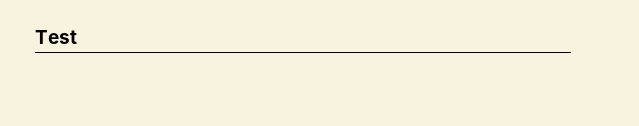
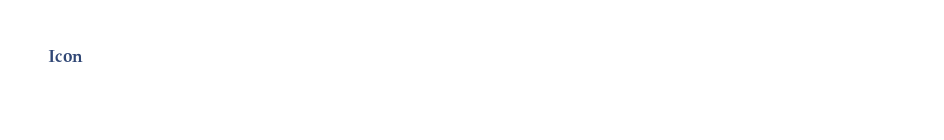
- Test
+ Icon

